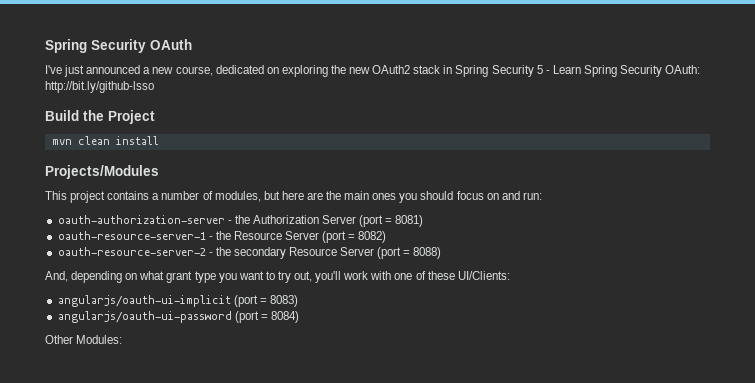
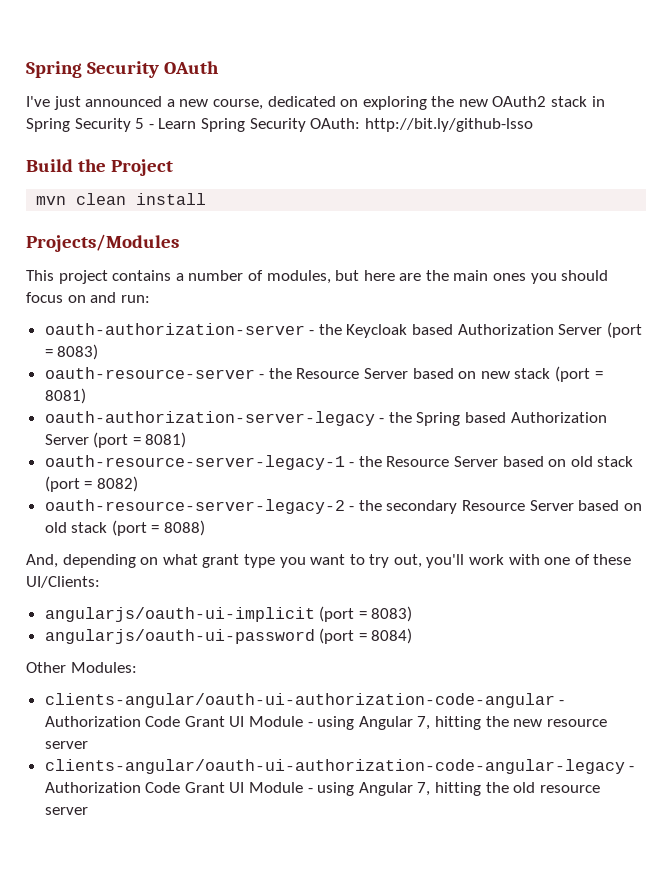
- oauth-authorization-server - the Authorization Server (port = 8081)
+ oauth-authorization-server - the Keycloak based Authorization Server (port = 8083)
+ oauth-resource-server - the Resource Server based on new stack (port = 8081)
+ oauth-authorization-server-legacy - the Spring based Authorization Server (port = 8081)
- oauth-resource-server-1 - the Resource Server (port = 8082)
+ oauth-resource-server-legacy-1 - the Resource Server based on old stack (port = 8082)
- oauth-resource-server-2 - the secondary Resource Server (port = 8088)
+ oauth-resource-server-legacy-2 - the secondary Resource Server based on old stack (port = 8088)
+ clients-angular/oauth-ui-authorization-code-angular - Authorization Code Grant UI Module - using Angular 7, hitting the new resource server
+ clients-angular/oauth-ui-authorization-code-angular-legacy - Authorization Code Grant UI Module - using Angular 7, hitting the old resource server

